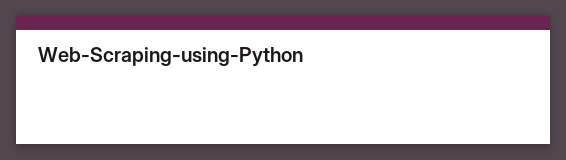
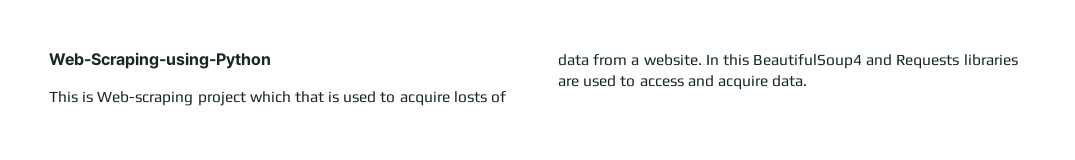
+ This is Web-scraping project which that is used to acquire losts of data from a website. In this BeautifulSoup4 and Requests libraries are used to access and acquire data.

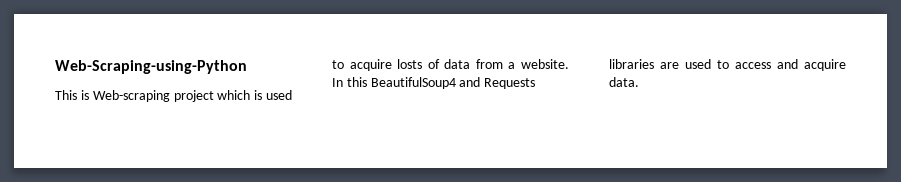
- This is Web-scraping project which that is used to acquire losts of data from a website.
+ This is Web-scraping project which is used to acquire losts of data from a website.

